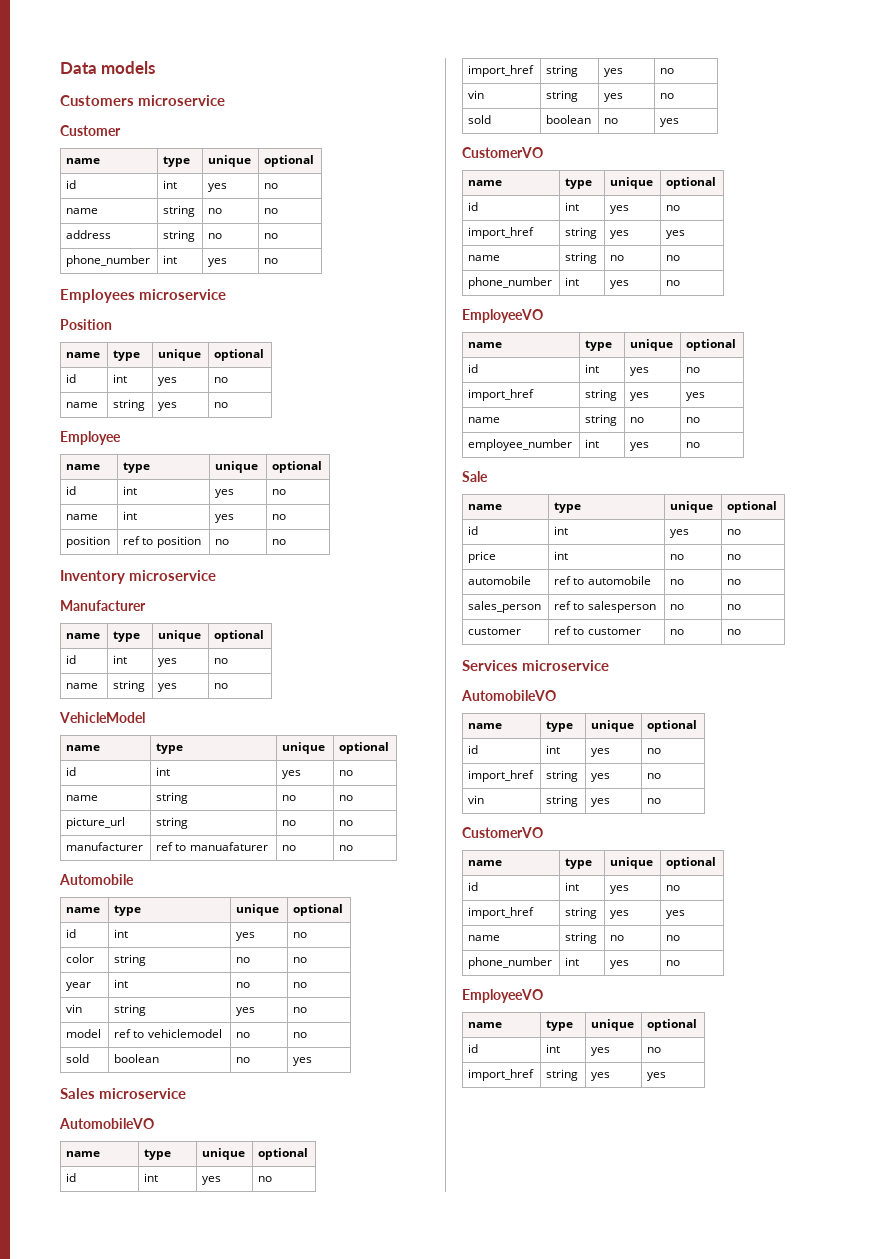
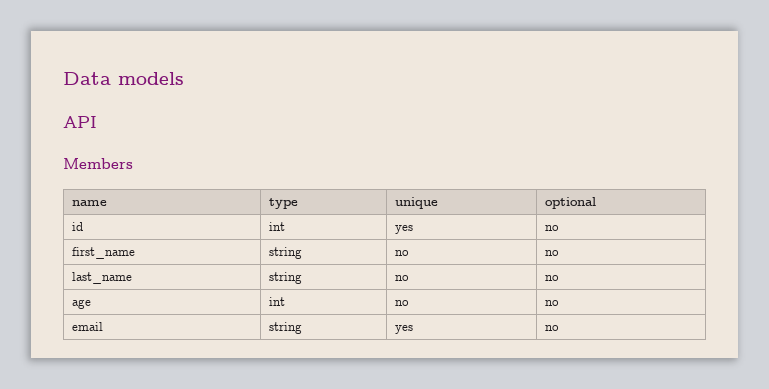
- Customers microservice
- Customer
+ API
+ Members
  name | type | unique | optional
  id | int | yes | no
- name | string | no | no
- address | string | no | no
- phone_number | int | yes | no
- Employees microservice
- Position
- name | type | unique | optional
- id | int | yes | no
- name | string | yes | no
- Employee
- name | type | unique | optional
- id | int | yes | no
- name | int | yes | no
- position | ref to position | no | no
- Inventory microservice
- Manufacturer
- name | type | unique | optional
- id | int | yes | no
- name | string | yes | no
- VehicleModel
- name | type | unique | optional
- id | int | yes | no
- name | string | no | no
- picture_url | string | no | no
- manufacturer | ref to manuafaturer | no | no
- Automobile
- name | type | unique | optional
- id | int | yes | no
- color | string | no | no
- year | int | no | no
- vin | string | yes | no
- model | ref to vehiclemodel | no | no
- sold | boolean | no | yes
- Sales microservice
- AutomobileVO
- name | type | unique | optional
- id | int | yes | no
- import_href | string | yes | no
- vin | string | yes | no
- sold | boolean | no | yes
- CustomerVO
- name | type | unique | optional
- id | int | yes | no
- import_href | string | yes | yes
- name | string | no | no
- phone_number | int | yes | no
- EmployeeVO
- name | type | unique | optional
- id | int | yes | no
- import_href | string | yes | yes
- name | string | no | no
- employee_number | int | yes | no
- Sale
- name | type | unique | optional
- id | int | yes | no
- price | int | no | no
- automobile | ref to automobile | no | no
- sales_person | ref to salesperson | no | no
- customer | ref to customer | no | no
- Services microservice
- AutomobileVO
- name | type | unique | optional
- id | int | yes | no
- import_href | string | yes | no
- vin | string | yes | no
- CustomerVO
- name | type | unique | optional
- id | int | yes | no
- import_href | string | yes | yes
- name | string | no | no
- phone_number | int | yes | no
- EmployeeVO
- name | type | unique | optional
- id | int | yes | no
- import_href | string | yes | yes
+ first_name | string | no | no
+ last_name | string | no | no
+ age | int | no | no
+ email | string | yes | no

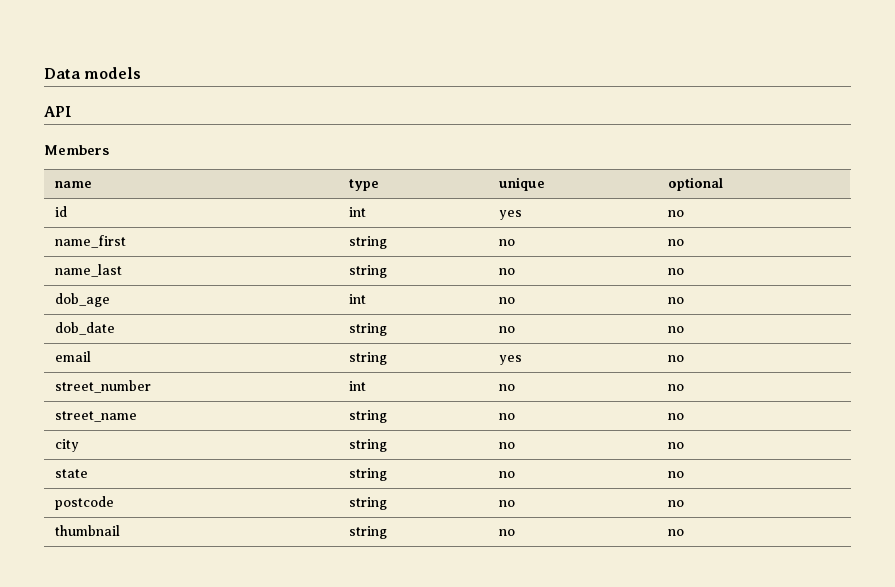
- first_name | string | no | no
- last_name | string | no | no
- age | int | no | no
+ name_first | string | no | no
+ name_last | string | no | no
+ dob_age | int | no | no
+ dob_date | string | no | no
+ street_number | int | no | no
+ street_name | string | no | no
+ city | string | no | no
+ state | string | no | no
+ postcode | string | no | no
+ thumbnail | string | no | no

